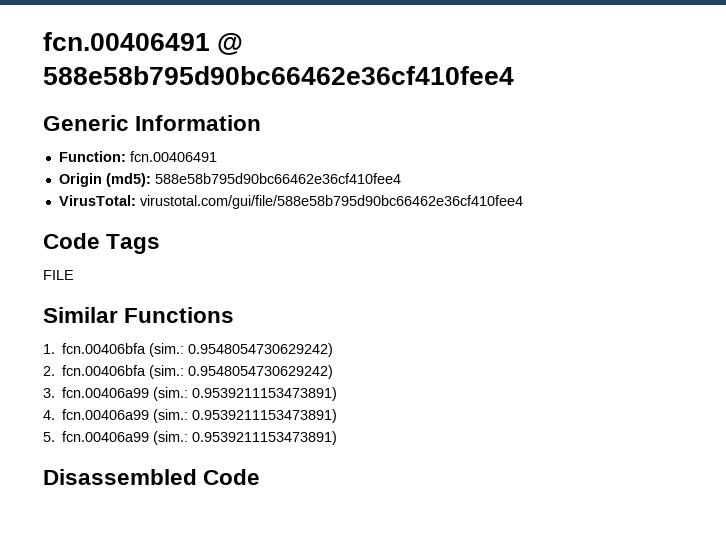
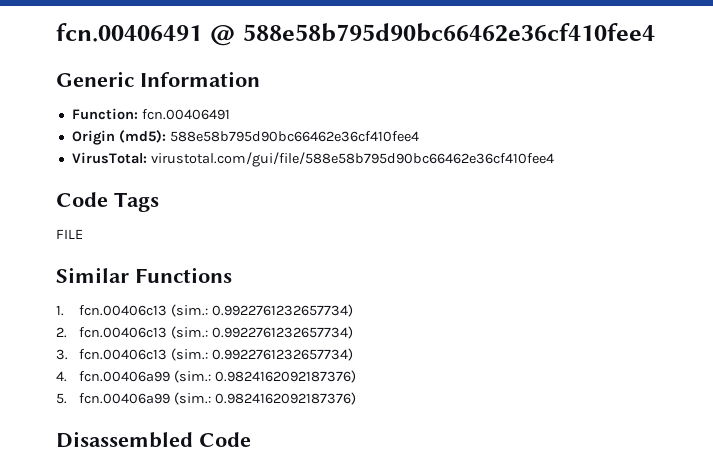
- 1. fcn.00406bfa (sim.: 0.9548054730629242)
- 2. fcn.00406bfa (sim.: 0.9548054730629242)
- 3. fcn.00406a99 (sim.: 0.9539211153473891)
- 4. fcn.00406a99 (sim.: 0.9539211153473891)
- 5. fcn.00406a99 (sim.: 0.9539211153473891)
+ 1. fcn.00406c13 (sim.: 0.9922761232657734)
+ 2. fcn.00406c13 (sim.: 0.9922761232657734)
+ 3. fcn.00406c13 (sim.: 0.9922761232657734)
+ 4. fcn.00406a99 (sim.: 0.9824162092187376)
+ 5. fcn.00406a99 (sim.: 0.9824162092187376)

